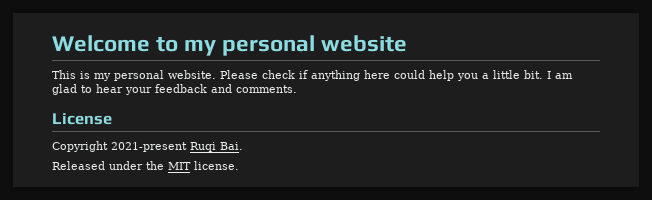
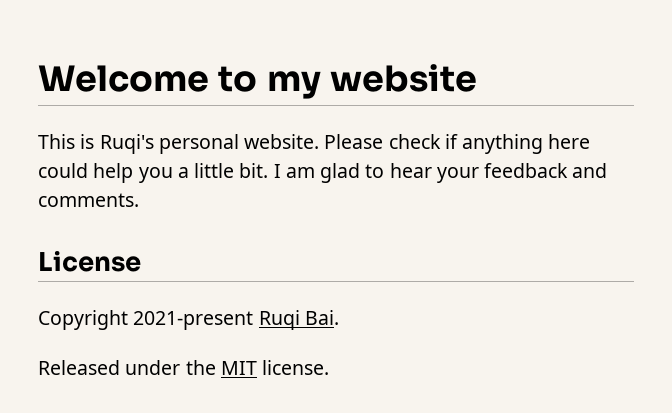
- Welcome to my personal website
+ Welcome to my website
- This is my personal website.
+ This is Ruqi's personal website.

